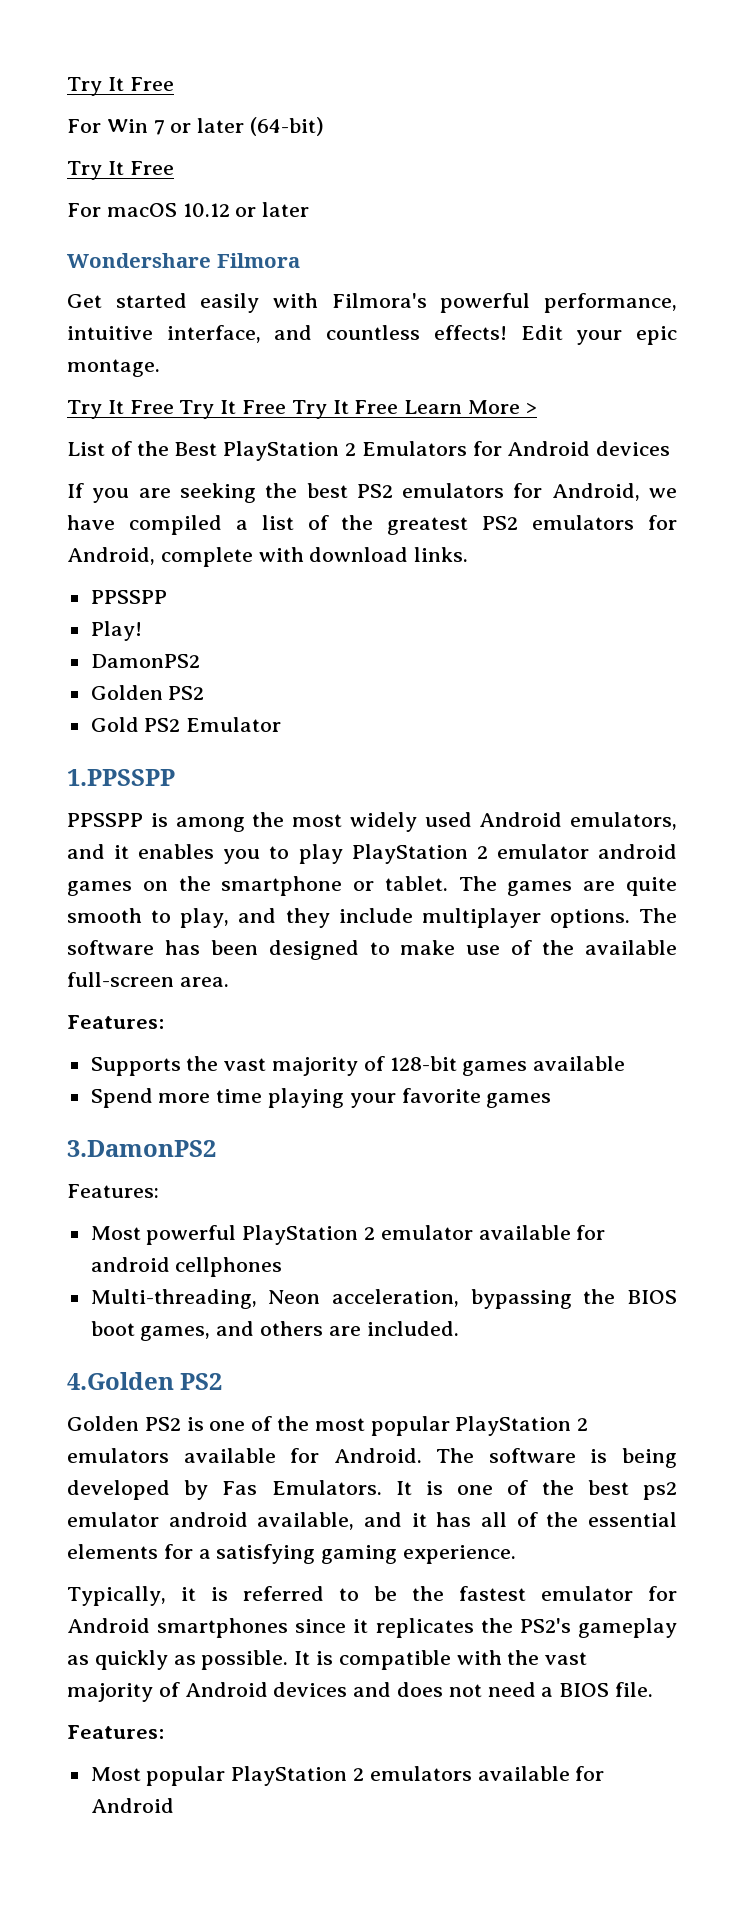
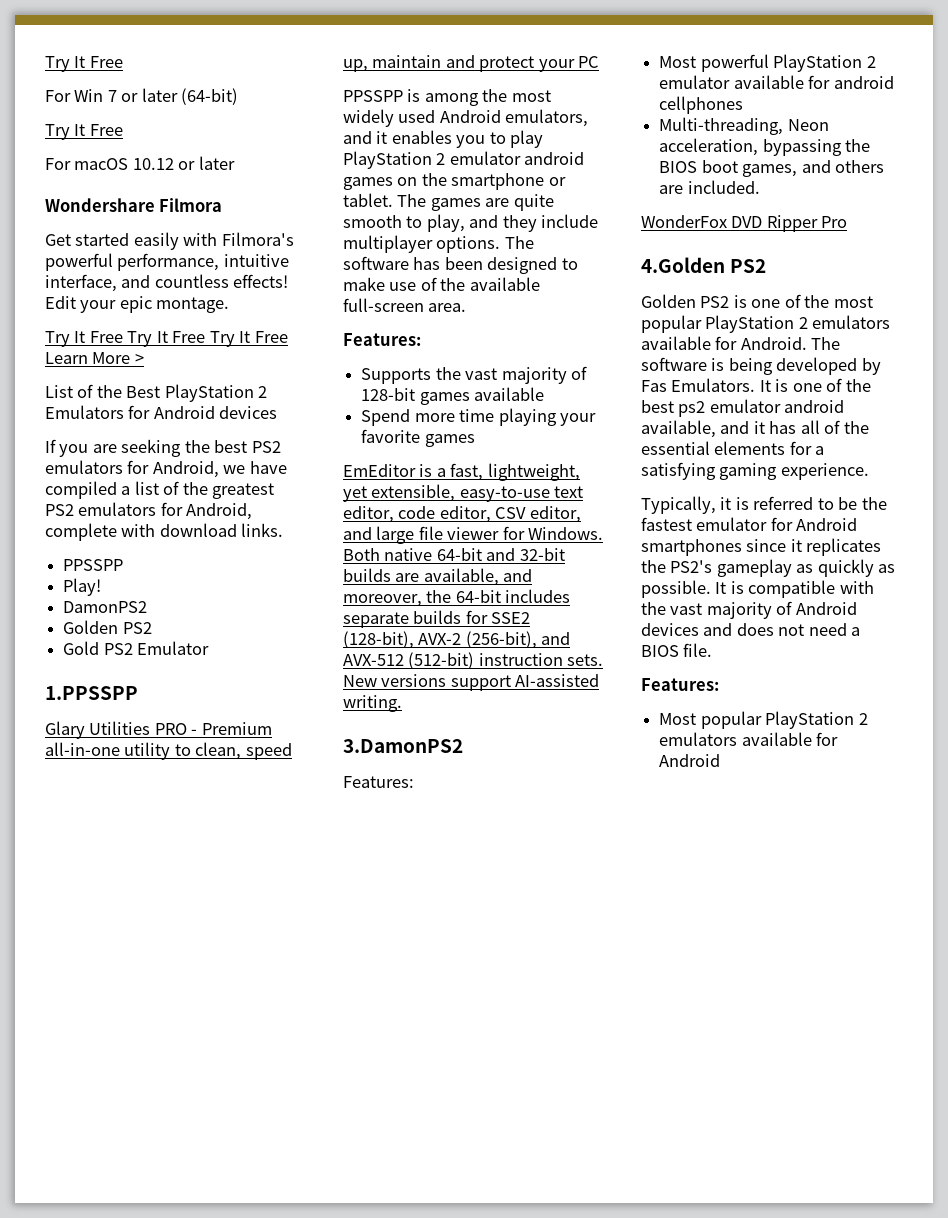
+ Glary Utilities PRO - Premium all-in-one utility to clean, speed up, maintain and protect your PC
+ EmEditor is a fast, lightweight, yet extensible, easy-to-use text editor, code editor, CSV editor, and large file viewer for Windows. Both native 64-bit and 32-bit builds are available, and moreover, the 64-bit includes separate builds for SSE2 (128-bit), AVX-2 (256-bit), and AVX-512 (512-bit) instruction sets. New versions support AI-assisted writing.
+ WonderFox DVD Ripper Pro

